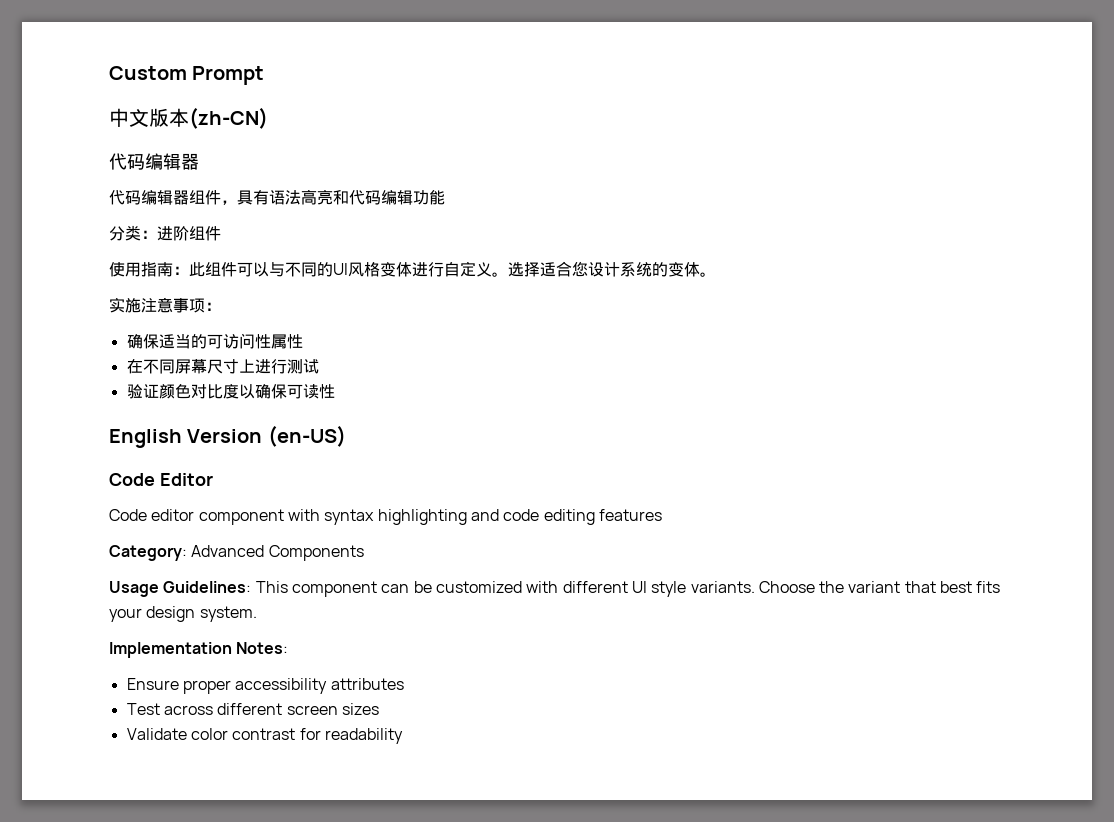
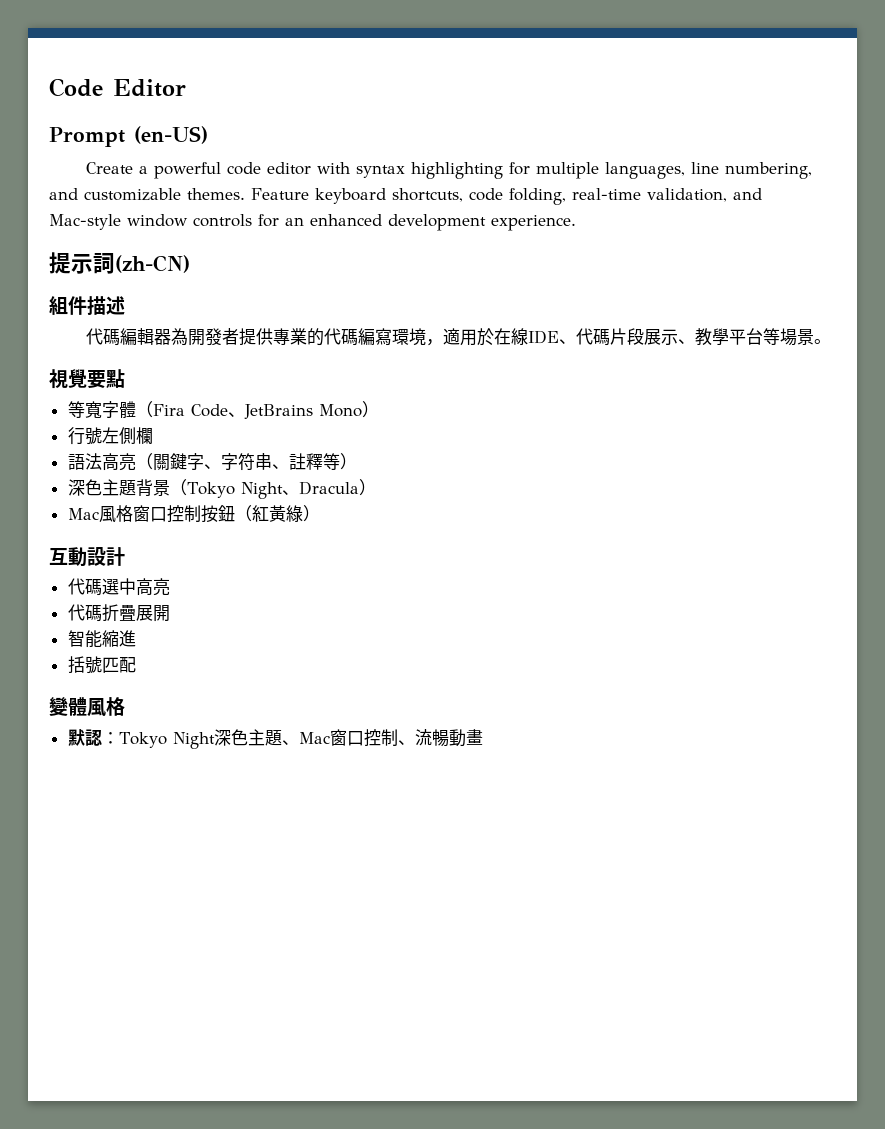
- Custom Prompt
- 中文版本(zh-CN)
- 代码编辑器
- 代码编辑器组件，具有语法高亮和代码编辑功能
- 分类：进阶组件
- 使用指南：此组件可以与不同的UI风格变体进行自定义。选择适合您设计系统的变体。
- 实施注意事项：
- 确保适当的可访问性属性
- 在不同屏幕尺寸上进行测试
- 验证颜色对比度以确保可读性
- English Version (en-US)
  Code Editor
- Code editor component with syntax highlighting and code editing features
- Category: Advanced Components
- Usage Guidelines: This component can be customized with different UI style variants. Choose the variant that best fits your design system.
- Implementation Notes:
- Ensure proper accessibility attributes
- Test across different screen sizes
- Validate color contrast for readability
+ Prompt (en-US)
+ Create a powerful code editor with syntax highlighting for multiple languages, line numbering, and customizable themes. Feature keyboard shortcuts, code folding, real-time validation, and Mac-style window controls for an enhanced development experience.
+ 提示詞(zh-CN)
+ 組件描述
+ 代碼編輯器為開發者提供專業的代碼編寫環境，適用於在線IDE、代碼片段展示、教學平台等場景。
+ 視覺要點
+ 等寬字體（Fira Code、JetBrains Mono）
+ 行號左側欄
+ 語法高亮（關鍵字、字符串、註釋等）
+ 深色主題背景（Tokyo Night、Dracula）
+ Mac風格窗口控制按鈕（紅黃綠）
+ 互動設計
+ 代碼選中高亮
+ 代碼折疊展開
+ 智能縮進
+ 括號匹配
+ 變體風格
+ 默認：Tokyo Night深色主題、Mac窗口控制、流暢動畫

